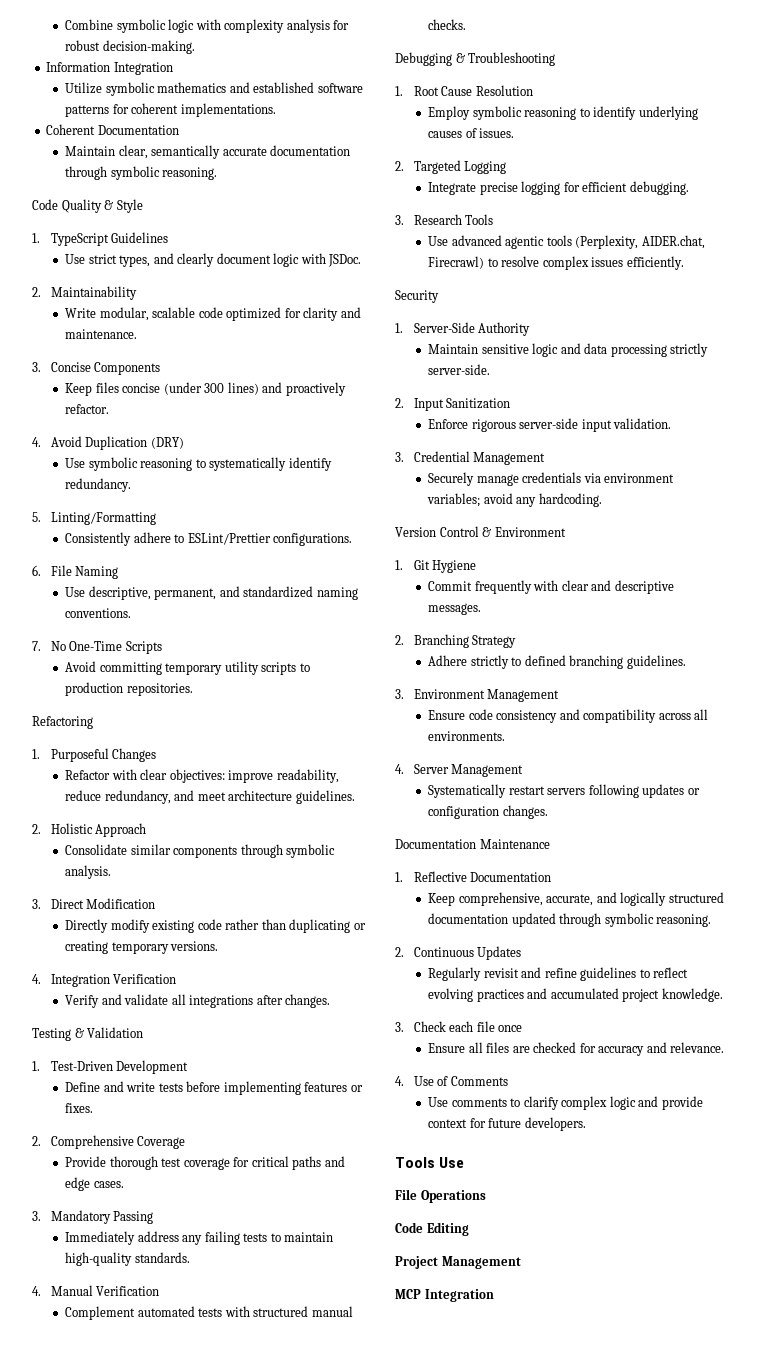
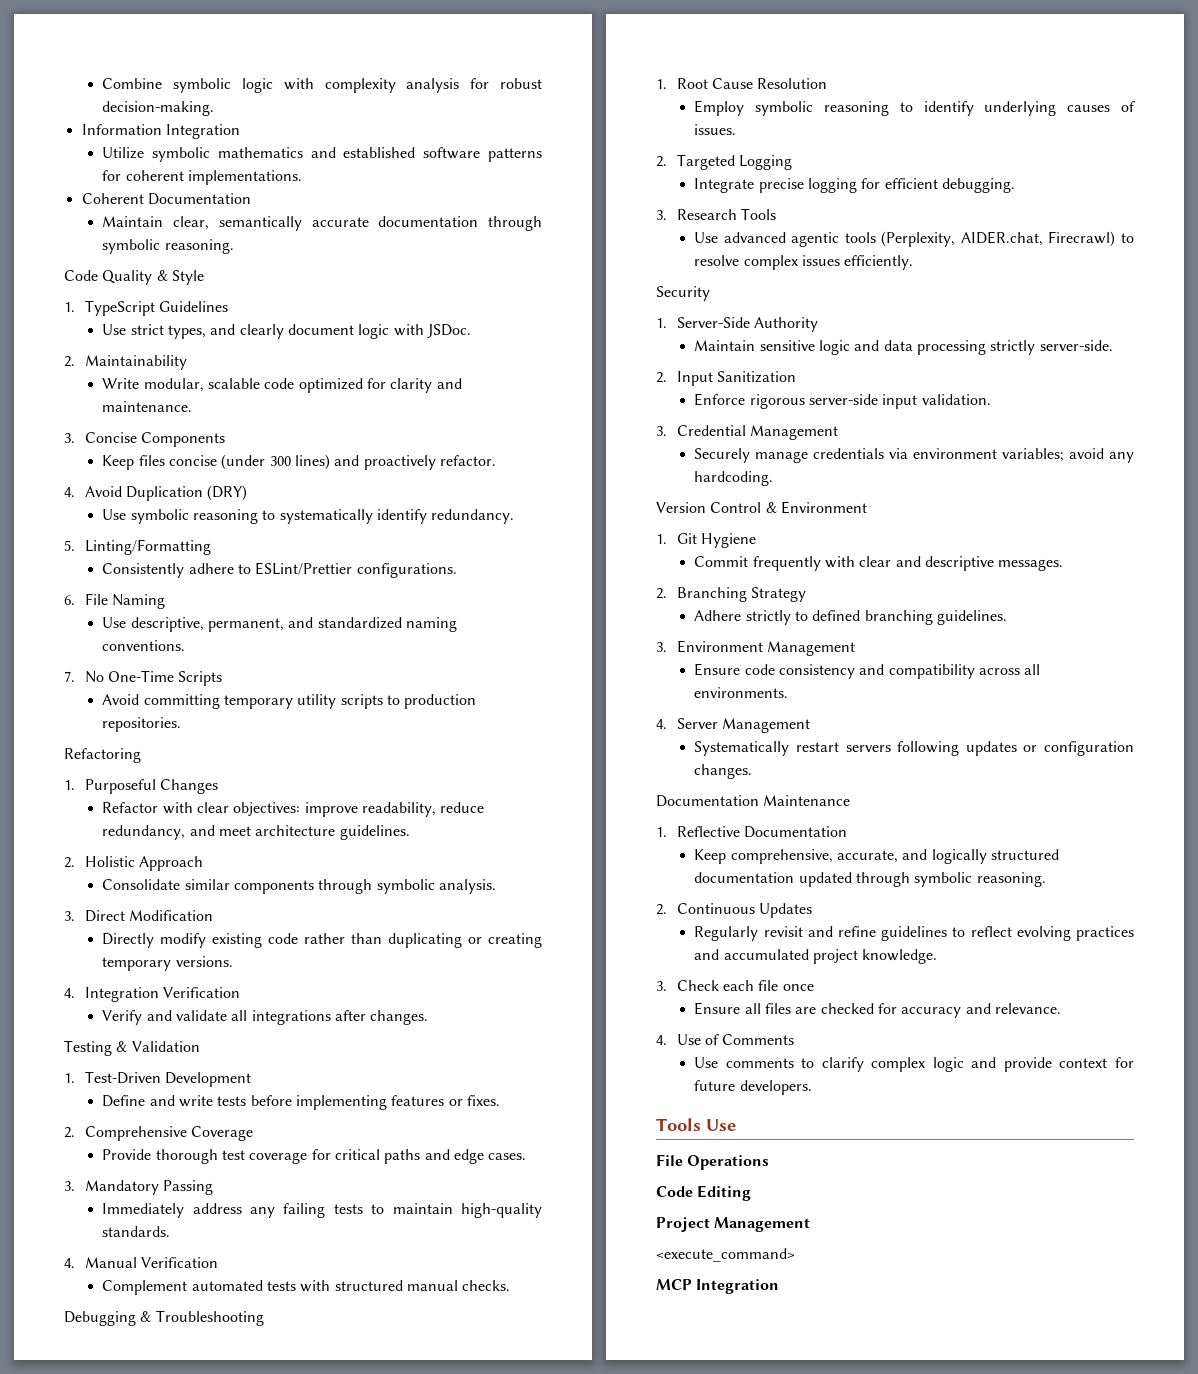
+ <execute_command>

